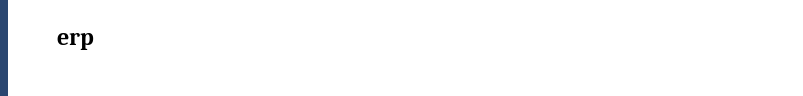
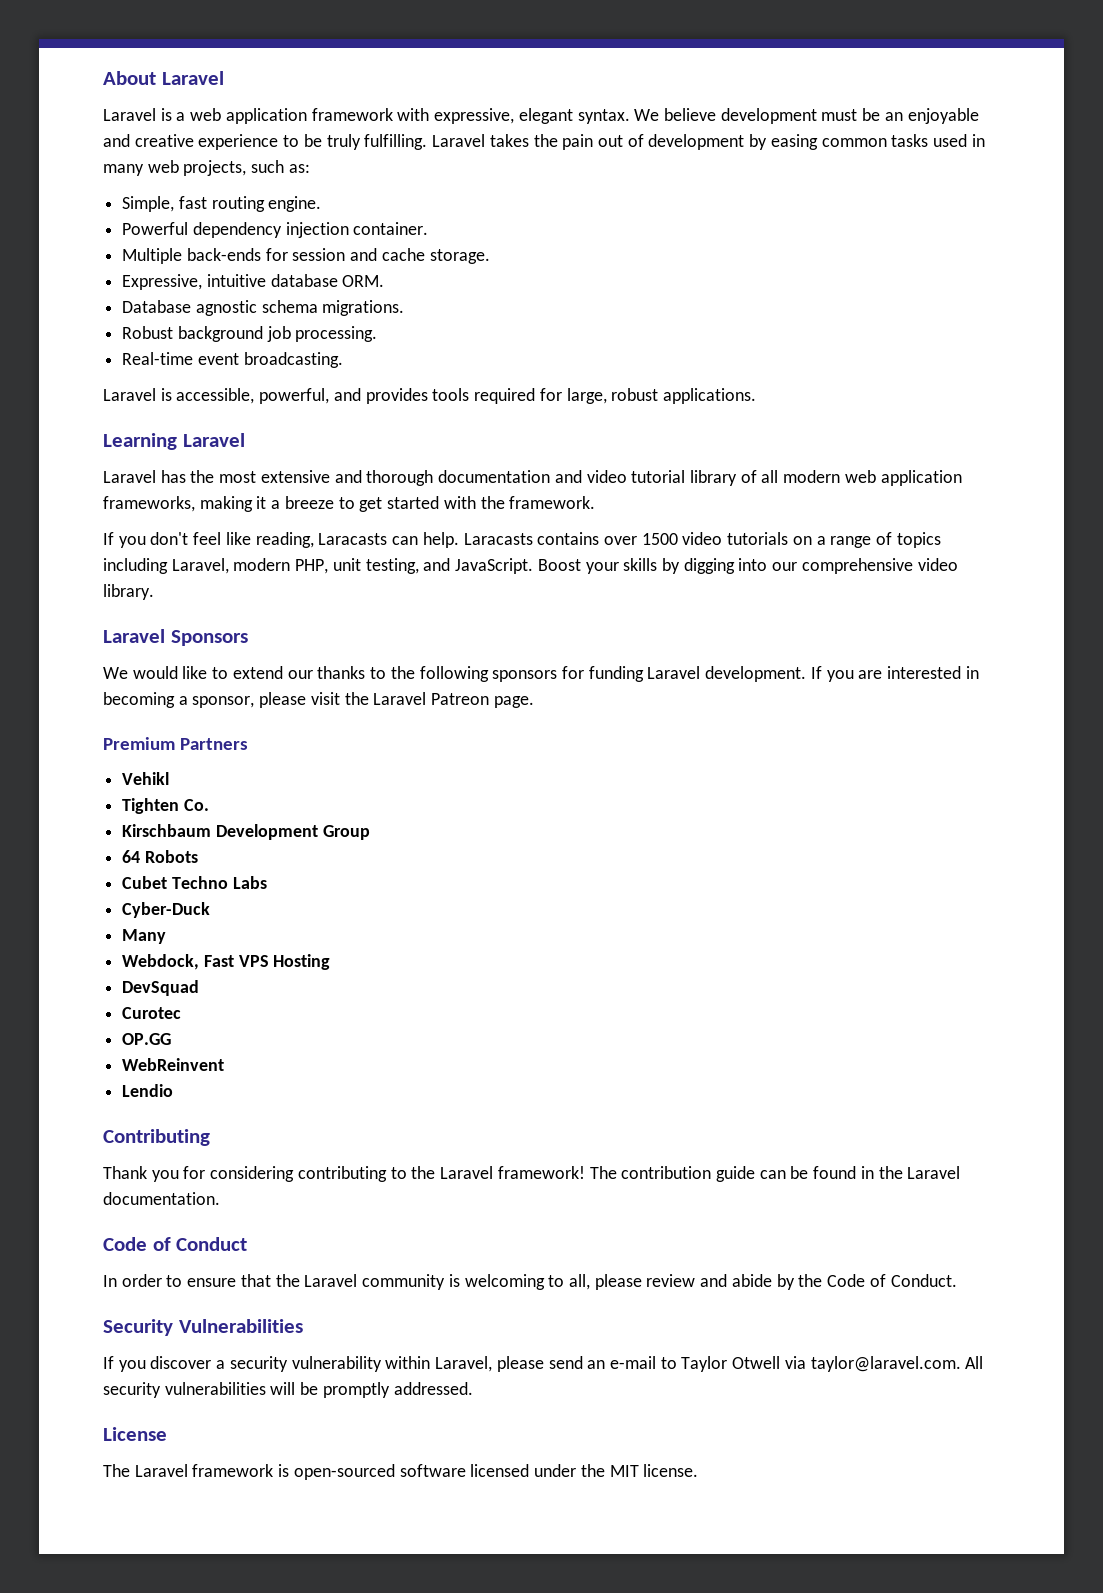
- erp
+ About Laravel
+ Laravel is a web application framework with expressive, elegant syntax. We believe development must be an enjoyable and creative experience to be truly fulfilling. Laravel takes the pain out of development by easing common tasks used in many web projects, such as:
+ Simple, fast routing engine.
+ Powerful dependency injection container.
+ Multiple back-ends for session and cache storage.
+ Expressive, intuitive database ORM.
+ Database agnostic schema migrations.
+ Robust background job processing.
+ Real-time event broadcasting.
+ Laravel is accessible, powerful, and provides tools required for large, robust applications.
+ Learning Laravel
+ Laravel has the most extensive and thorough documentation and video tutorial library of all modern web application frameworks, making it a breeze to get started with the framework.
+ If you don't feel like reading, Laracasts can help. Laracasts contains over 1500 video tutorials on a range of topics including Laravel, modern PHP, unit testing, and JavaScript. Boost your skills by digging into our comprehensive video library.
+ Laravel Sponsors
+ We would like to extend our thanks to the following sponsors for funding Laravel development. If you are interested in becoming a sponsor, please visit the Laravel Patreon page.
+ Premium Partners
+ Vehikl
+ Tighten Co.
+ Kirschbaum Development Group
+ 64 Robots
+ Cubet Techno Labs
+ Cyber-Duck
+ Many
+ Webdock, Fast VPS Hosting
+ DevSquad
+ Curotec
+ OP.GG
+ WebReinvent
+ Lendio
+ Contributing
+ Thank you for considering contributing to the Laravel framework! The contribution guide can be found in the Laravel documentation.
+ Code of Conduct
+ In order to ensure that the Laravel community is welcoming to all, please review and abide by the Code of Conduct.
+ Security Vulnerabilities
+ If you discover a security vulnerability within Laravel, please send an e-mail to Taylor Otwell via taylor@laravel.com. All security vulnerabilities will be promptly addressed.
+ License
+ The Laravel framework is open-sourced software licensed under the MIT license.

